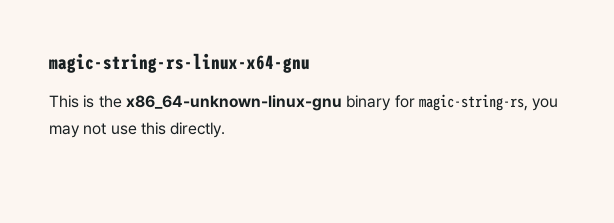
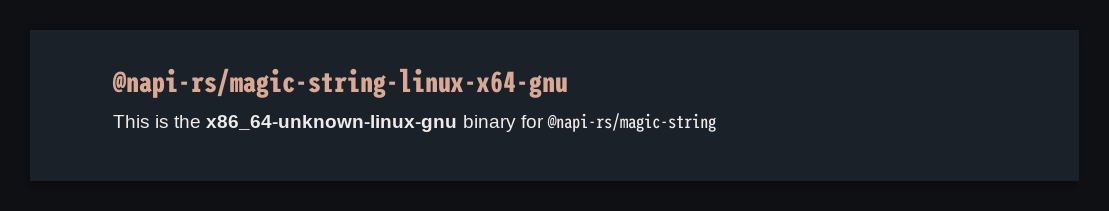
- magic-string-rs-linux-x64-gnu
+ @napi-rs/magic-string-linux-x64-gnu
- This is the x86_64-unknown-linux-gnu binary for magic-string-rs, you may not use this directly.
+ This is the x86_64-unknown-linux-gnu binary for @napi-rs/magic-string

